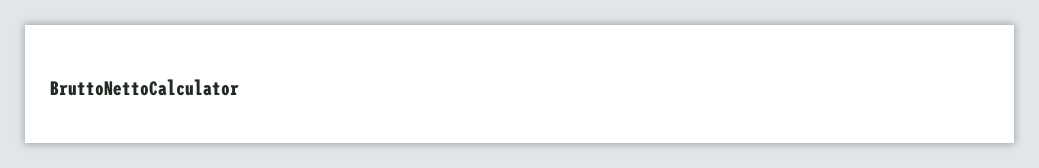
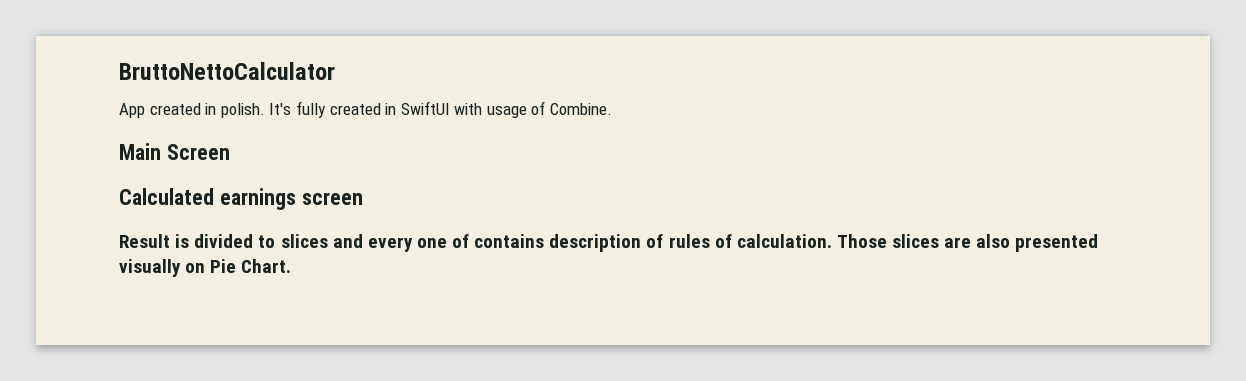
+ App created in polish. It's fully created in SwiftUI with usage of Combine.
+ Main Screen
+ Calculated earnings screen
+ Result is divided to slices and every one of contains description of rules of calculation. Those slices are also presented visually on Pie Chart.

